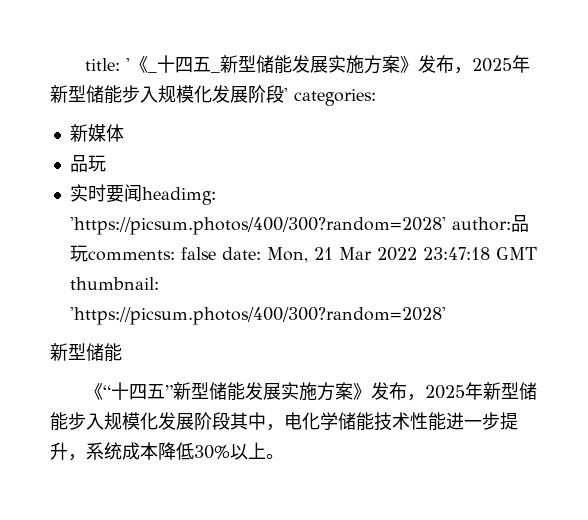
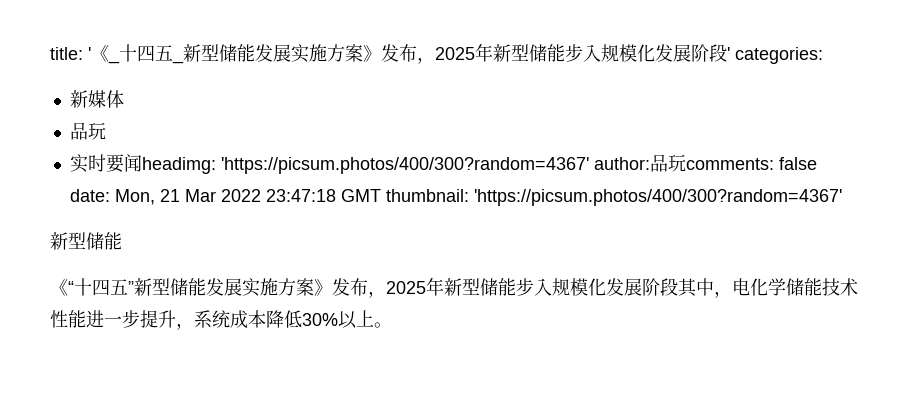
- 实时要闻headimg: 'https://picsum.photos/400/300?random=2028' author:品玩comments: false date: Mon, 21 Mar 2022 23:47:18 GMT thumbnail: 'https://picsum.photos/400/300?random=2028'
+ 实时要闻headimg: 'https://picsum.photos/400/300?random=4367' author:品玩comments: false date: Mon, 21 Mar 2022 23:47:18 GMT thumbnail: 'https://picsum.photos/400/300?random=4367'

